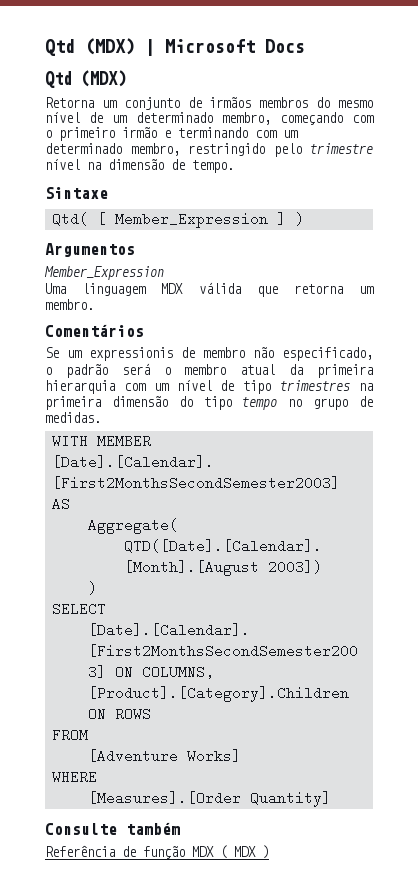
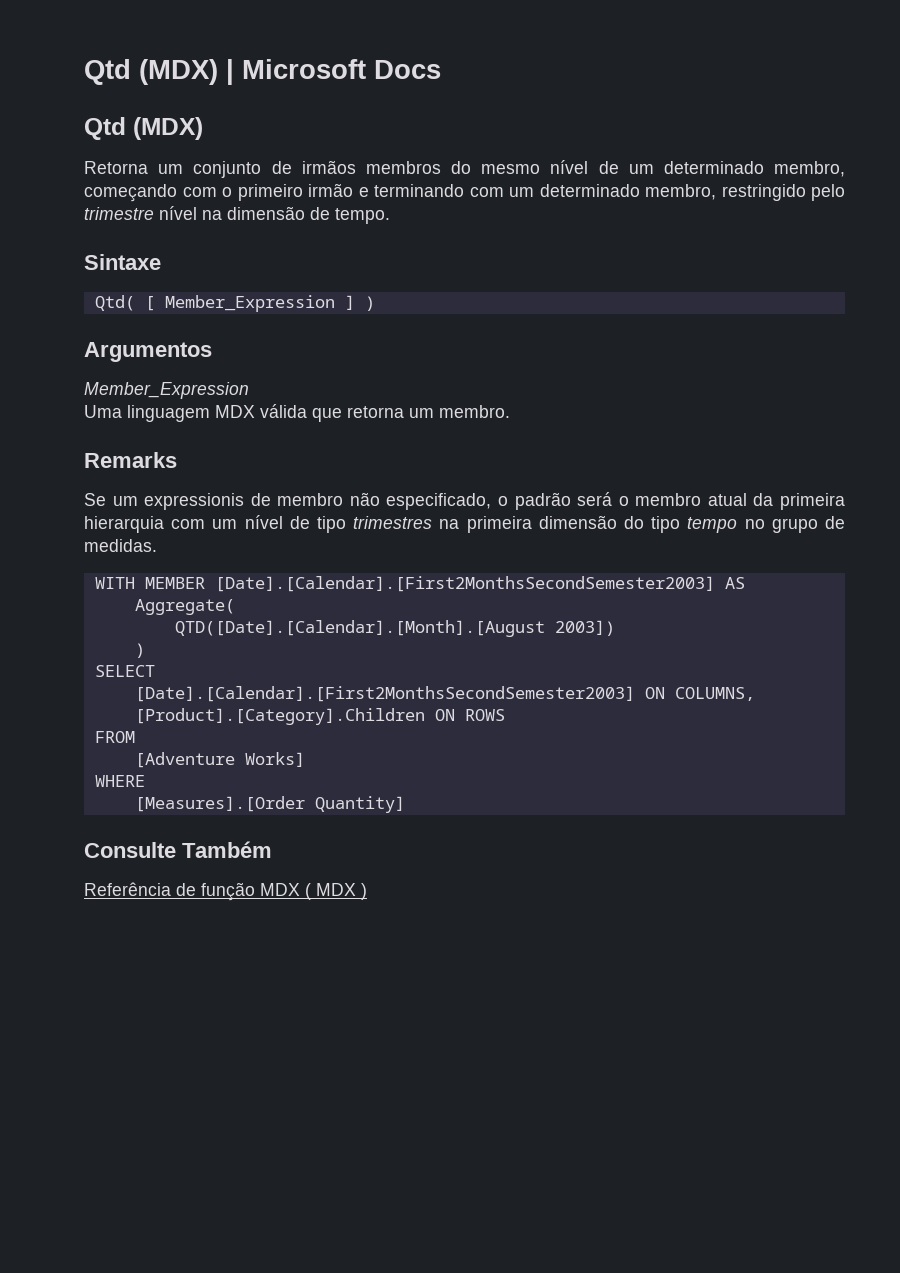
- Comentários
+ Remarks
- Consulte também
+ Consulte Também

